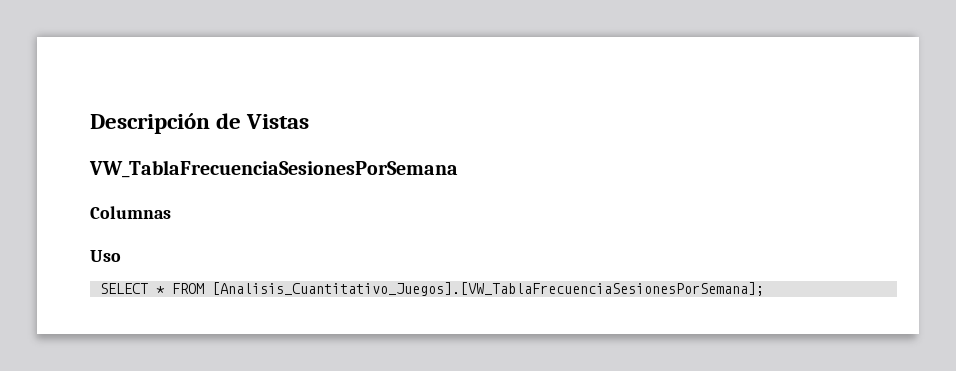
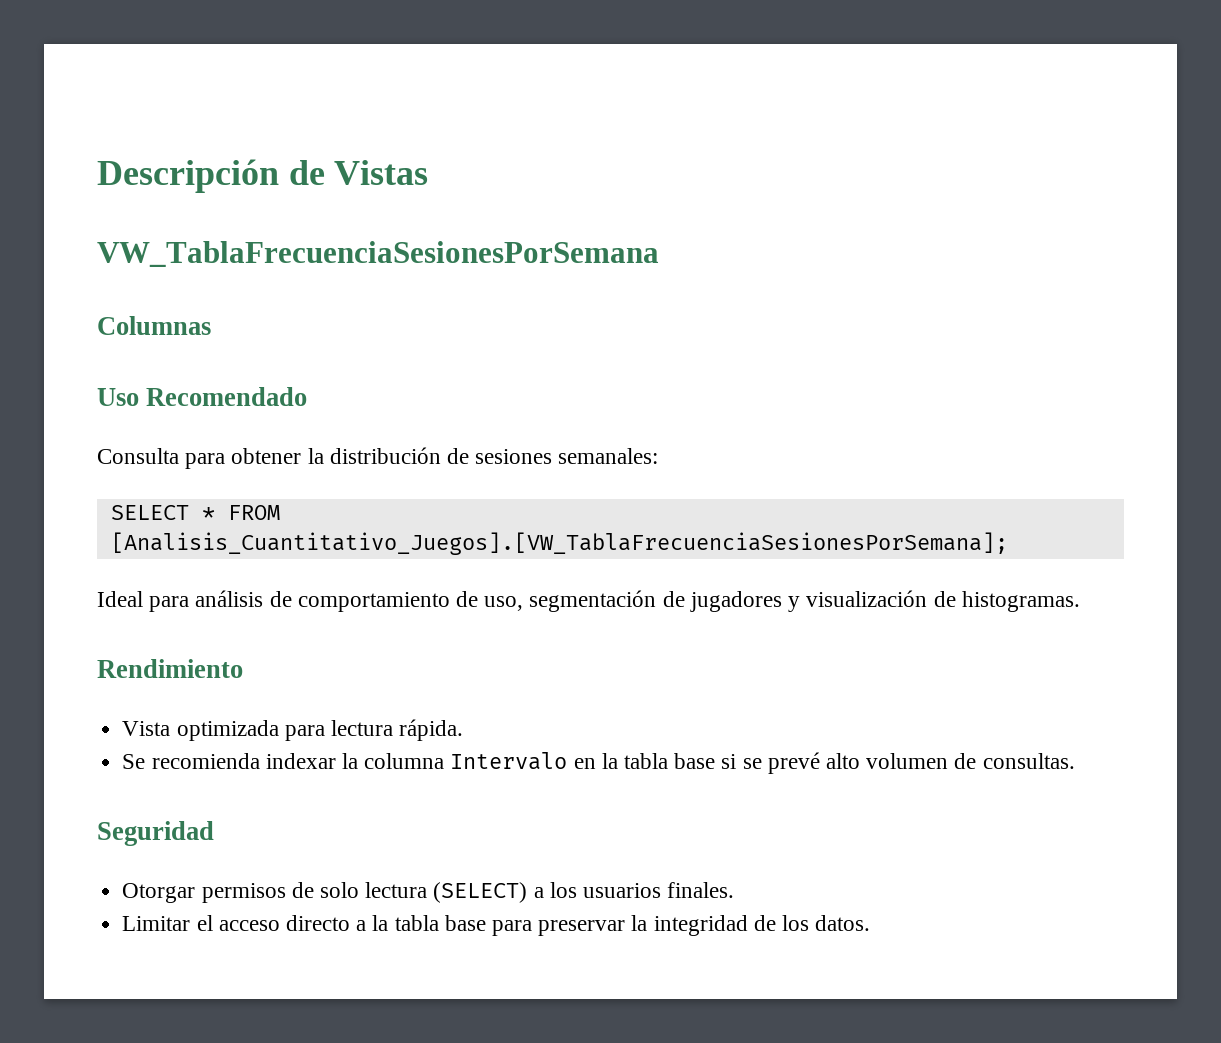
- Uso
+ Uso Recomendado
+ Consulta para obtener la distribución de sesiones semanales:
  SELECT * FROM [Analisis_Cuantitativo_Juegos].[VW_TablaFrecuenciaSesionesPorSemana];
+ Ideal para análisis de comportamiento de uso, segmentación de jugadores y visualización de histogramas.
+ Rendimiento
+ Vista optimizada para lectura rápida.
+ Se recomienda indexar la columna Intervalo en la tabla base si se prevé alto volumen de consultas.
+ Seguridad
+ Otorgar permisos de solo lectura (SELECT) a los usuarios finales.
+ Limitar el acceso directo a la tabla base para preservar la integridad de los datos.

